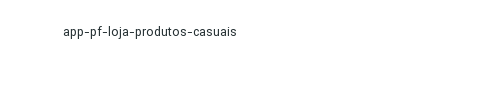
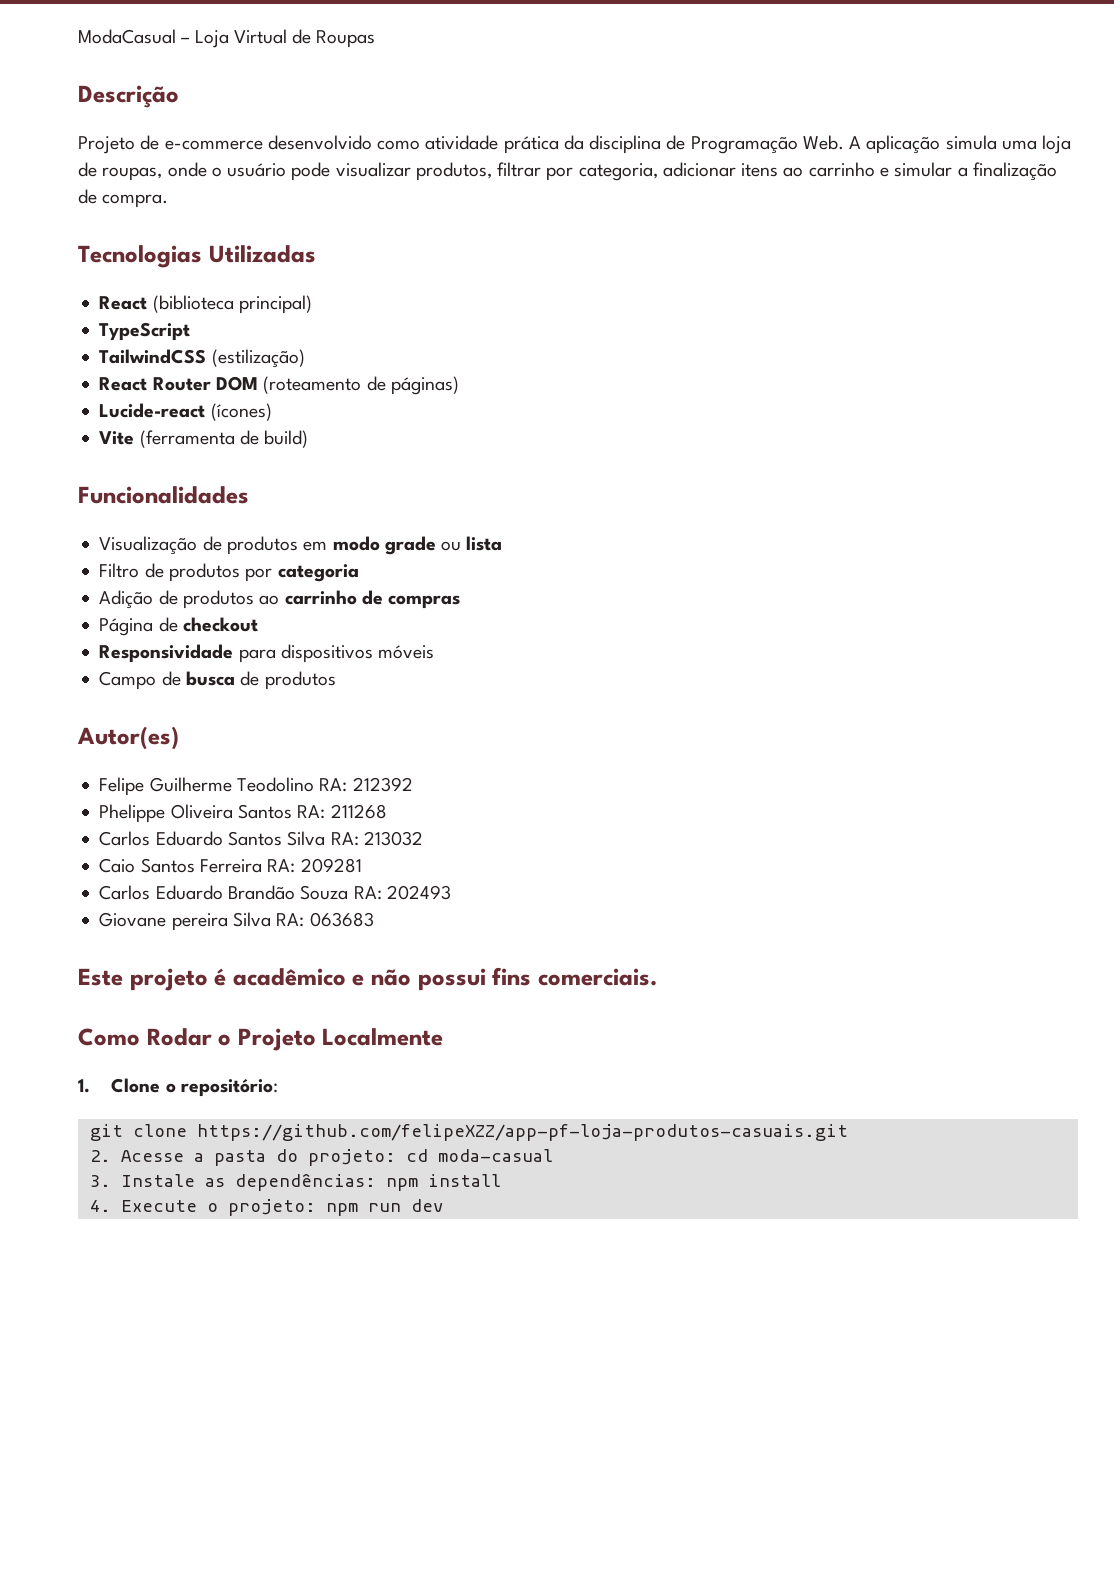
- app-pf-loja-produtos-casuais
+ ModaCasual – Loja Virtual de Roupas
+ Descrição
+ Projeto de e-commerce desenvolvido como atividade prática da disciplina de Programação Web. A aplicação simula uma loja de roupas, onde o usuário pode visualizar produtos, filtrar por categoria, adicionar itens ao carrinho e simular a finalização de compra.
+ Tecnologias Utilizadas
+ React (biblioteca principal)
+ TypeScript
+ TailwindCSS (estilização)
+ React Router DOM (roteamento de páginas)
+ Lucide-react (ícones)
+ Vite (ferramenta de build)
+ Funcionalidades
+ Visualização de produtos em modo grade ou lista
+ Filtro de produtos por categoria
+ Adição de produtos ao carrinho de compras
+ Página de checkout
+ Responsividade para dispositivos móveis
+ Campo de busca de produtos
+ Autor(es)
+ Felipe Guilherme Teodolino RA: 212392
+ Phelippe Oliveira Santos RA: 211268
+ Carlos Eduardo Santos Silva RA: 213032
+ Caio Santos Ferreira RA: 209281
+ Carlos Eduardo Brandão Souza RA: 202493
+ Giovane pereira Silva RA: 063683
+ Este projeto é acadêmico e não possui fins comerciais.
+ Como Rodar o Projeto Localmente
+ 1. Clone o repositório:
+ git clone https://github.com/felipeXZZ/app-pf-loja-produtos-casuais.git
+ 2. Acesse a pasta do projeto: cd moda-casual
+ 3. Instale as dependências: npm install
+ 4. Execute o projeto: npm run dev

